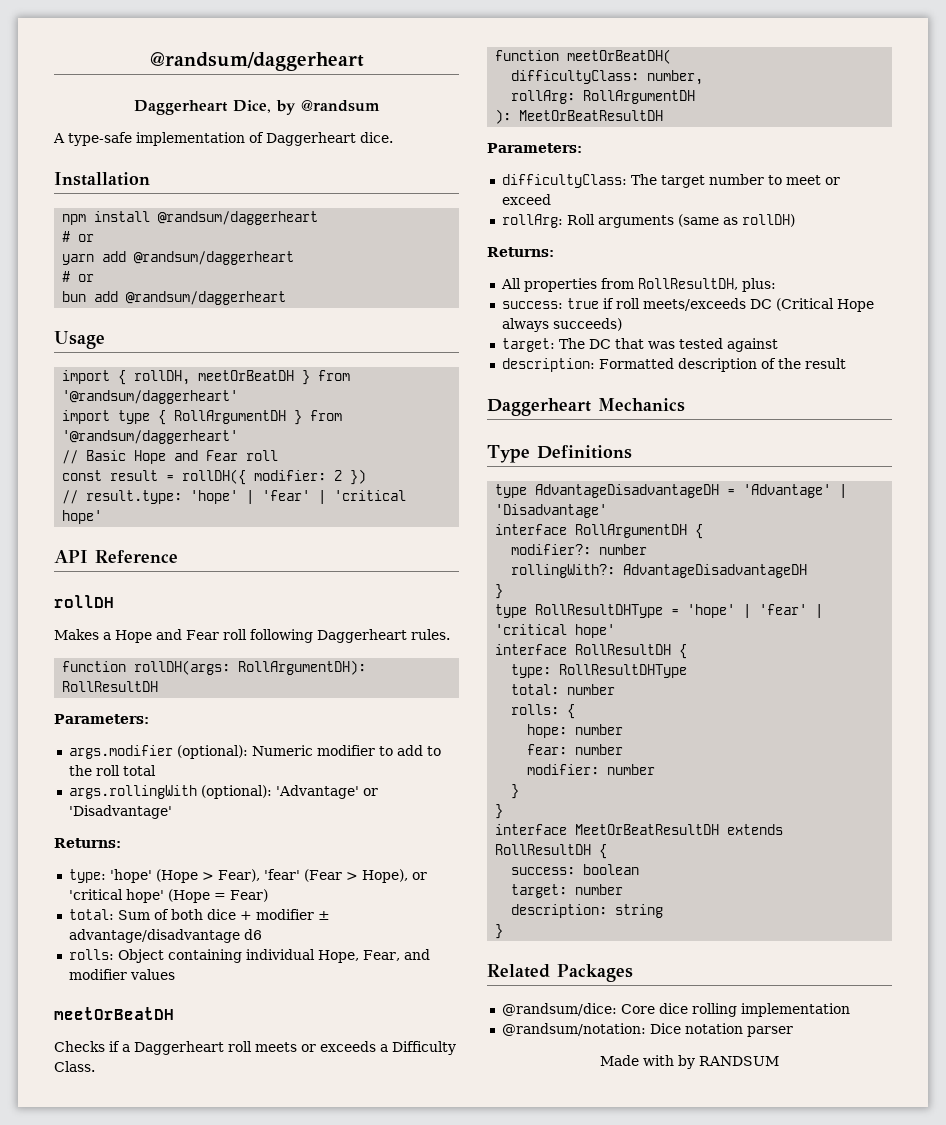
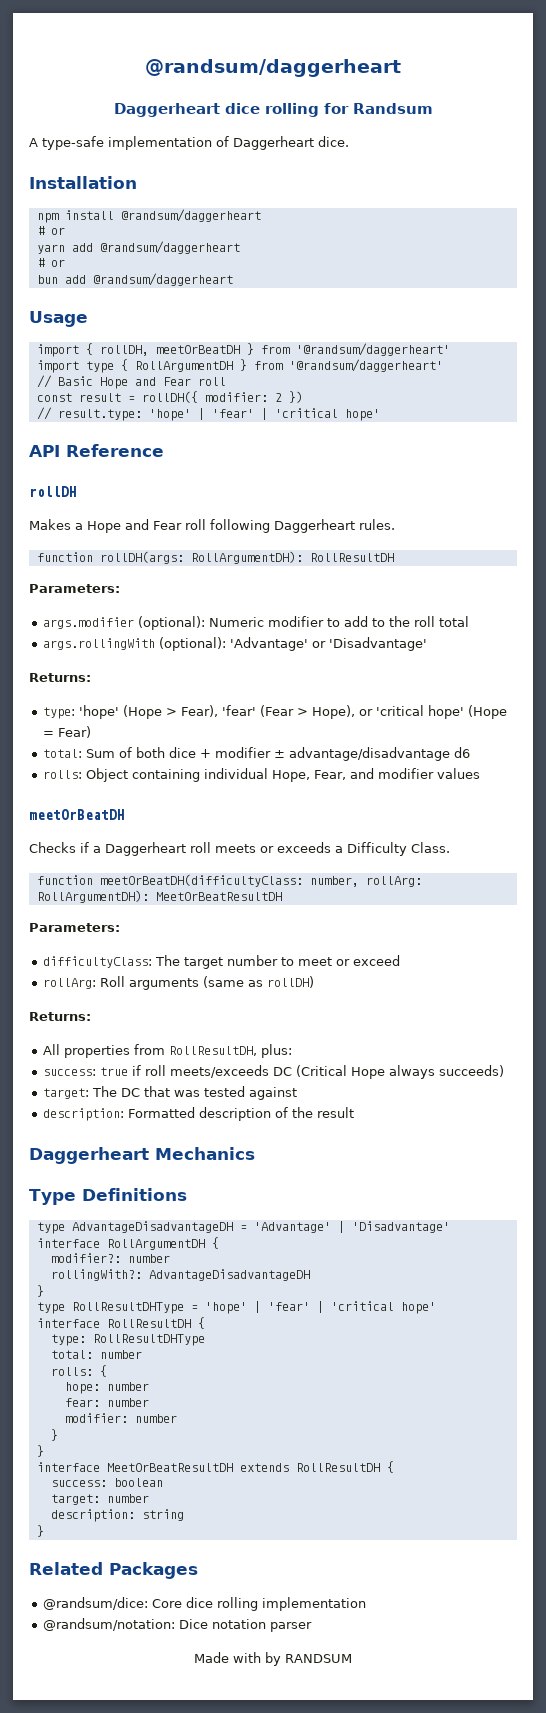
- Daggerheart Dice, by @randsum
+ Daggerheart dice rolling for Randsum
- function meetOrBeatDH(
- difficultyClass: number,
- rollArg: RollArgumentDH
- ): MeetOrBeatResultDH
+ function meetOrBeatDH(difficultyClass: number, rollArg: RollArgumentDH): MeetOrBeatResultDH

